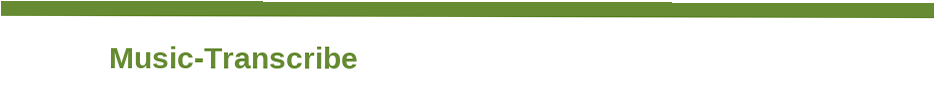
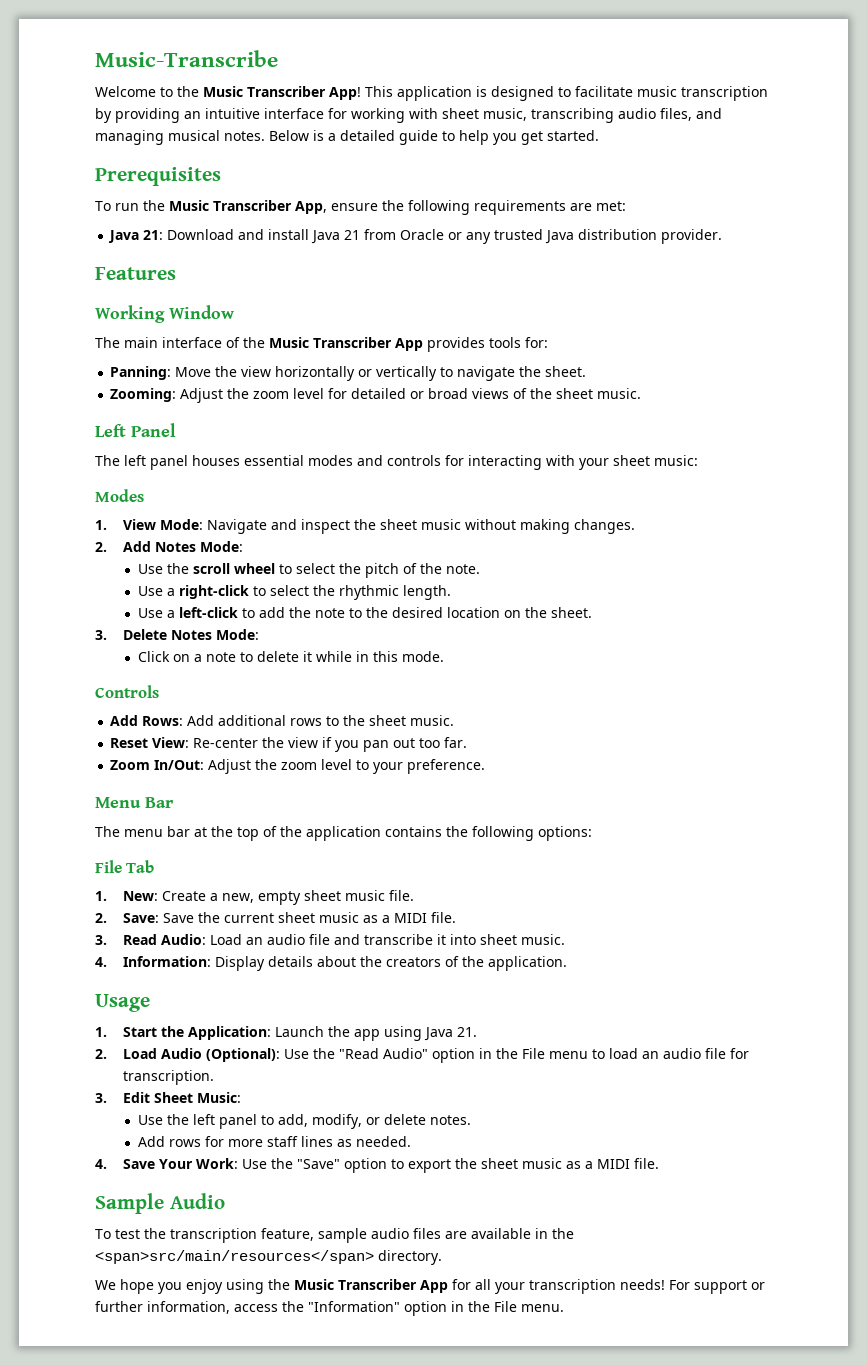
+ Welcome to the Music Transcriber App! This application is designed to facilitate music transcription by providing an intuitive interface for working with sheet music, transcribing audio files, and managing musical notes. Below is a detailed guide to help you get started.
+ Prerequisites
+ To run the Music Transcriber App, ensure the following requirements are met:
+ Java 21: Download and install Java 21 from Oracle or any trusted Java distribution provider.
+ Features
+ Working Window
+ The main interface of the Music Transcriber App provides tools for:
+ Panning: Move the view horizontally or vertically to navigate the sheet.
+ Zooming: Adjust the zoom level for detailed or broad views of the sheet music.
+ Left Panel
+ The left panel houses essential modes and controls for interacting with your sheet music:
+ Modes
+ 1. View Mode: Navigate and inspect the sheet music without making changes.
+ 2. Add Notes Mode:
+ Use the scroll wheel to select the pitch of the note.
+ Use a right-click to select the rhythmic length.
+ Use a left-click to add the note to the desired location on the sheet.
+ 3. Delete Notes Mode:
+ Click on a note to delete it while in this mode.
+ Controls
+ Add Rows: Add additional rows to the sheet music.
+ Reset View: Re-center the view if you pan out too far.
+ Zoom In/Out: Adjust the zoom level to your preference.
+ Menu Bar
+ The menu bar at the top of the application contains the following options:
+ File Tab
+ 1. New: Create a new, empty sheet music file.
+ 2. Save: Save the current sheet music as a MIDI file.
+ 3. Read Audio: Load an audio file and transcribe it into sheet music.
+ 4. Information: Display details about the creators of the application.
+ Usage
+ 1. Start the Application: Launch the app using Java 21.
+ 2. Load Audio (Optional): Use the "Read Audio" option in the File menu to load an audio file for transcription.
+ 3. Edit Sheet Music:
+ Use the left panel to add, modify, or delete notes.
+ Add rows for more staff lines as needed.
+ 4. Save Your Work: Use the "Save" option to export the sheet music as a MIDI file.
+ Sample Audio
+ To test the transcription feature, sample audio files are available in the <span>src/main/resources</span> directory.
+ We hope you enjoy using the Music Transcriber App for all your transcription needs! For support or further information, access the "Information" option in the File menu.

